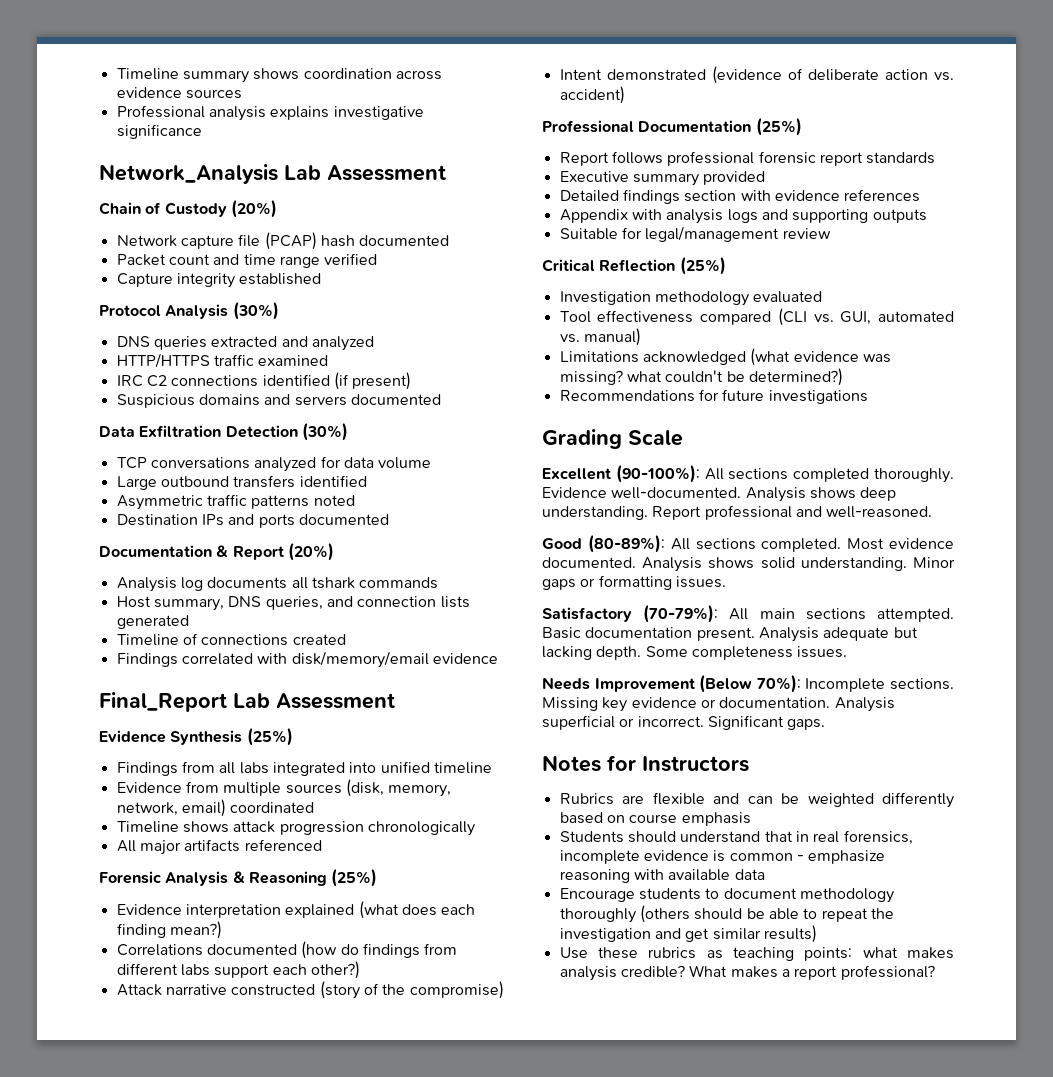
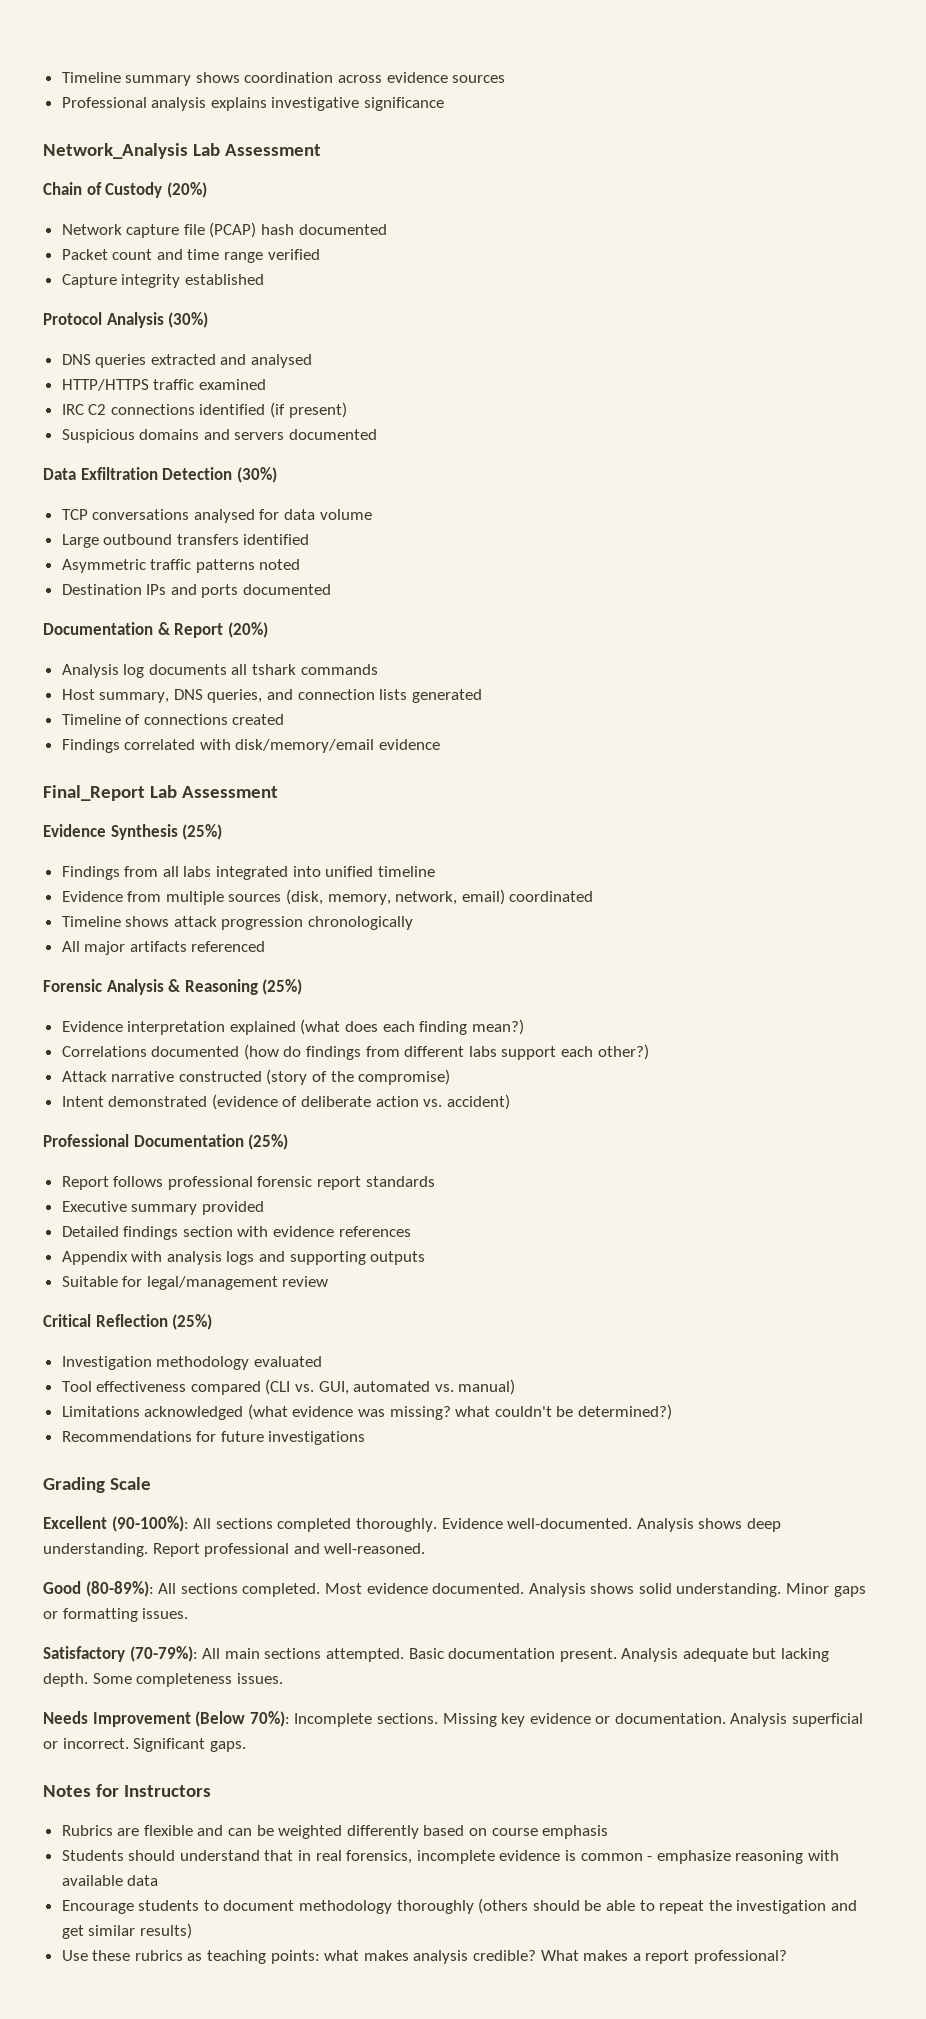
- DNS queries extracted and analyzed
+ DNS queries extracted and analysed
- TCP conversations analyzed for data volume
+ TCP conversations analysed for data volume

